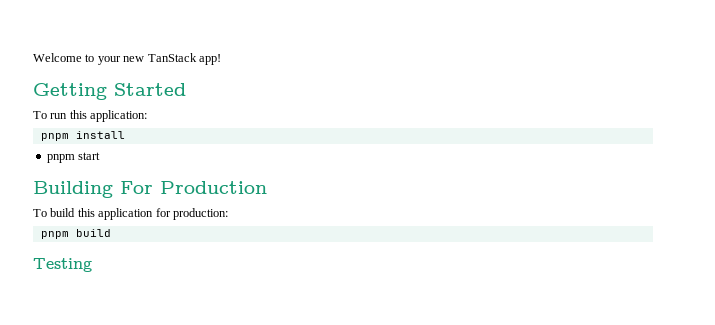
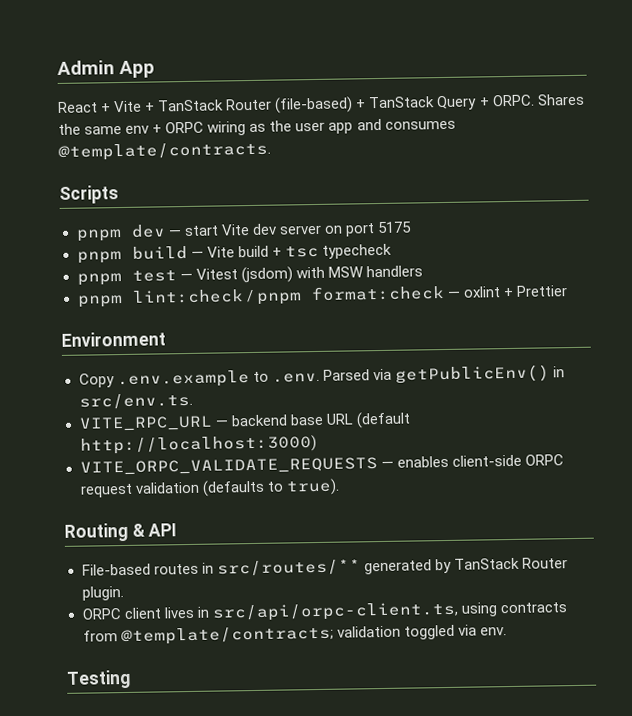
- Welcome to your new TanStack app!
- Getting Started
- To run this application:
- pnpm install
- pnpm start
- Building For Production
- To build this application for production:
- pnpm build
+ Admin App
+ React + Vite + TanStack Router (file-based) + TanStack Query + ORPC. Shares the same env + ORPC wiring as the user app and consumes @template/contracts.
+ Scripts
+ pnpm dev — start Vite dev server on port 5175
+ pnpm build — Vite build + tsc typecheck
+ pnpm test — Vitest (jsdom) with MSW handlers
+ pnpm lint:check / pnpm format:check — oxlint + Prettier
+ Environment
+ Copy .env.example to .env. Parsed via getPublicEnv() in src/env.ts.
+ VITE_RPC_URL — backend base URL (default http://localhost:3000)
+ VITE_ORPC_VALIDATE_REQUESTS — enables client-side ORPC request validation (defaults to true).
+ Routing & API
+ File-based routes in src/routes/** generated by TanStack Router plugin.
+ ORPC client lives in src/api/orpc-client.ts, using contracts from @template/contracts; validation toggled via env.

